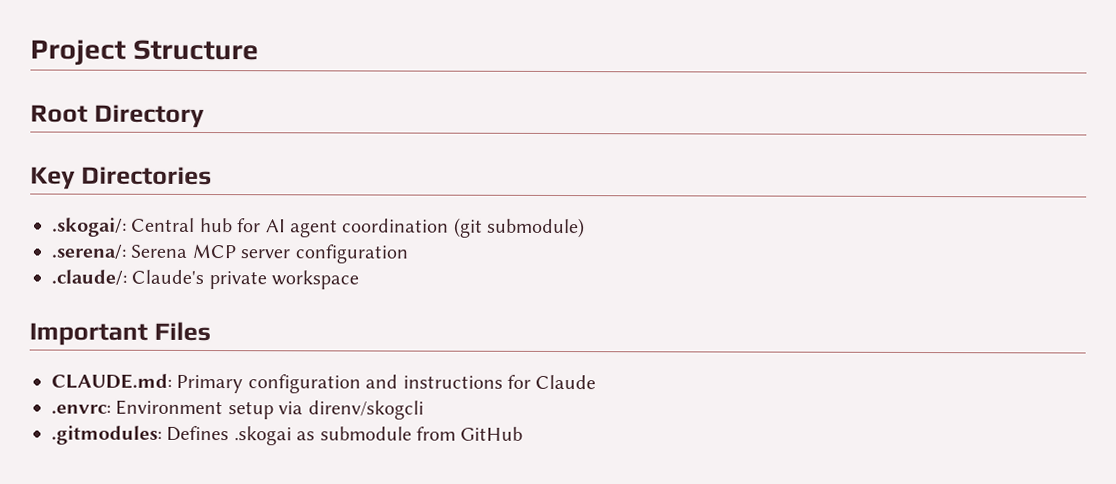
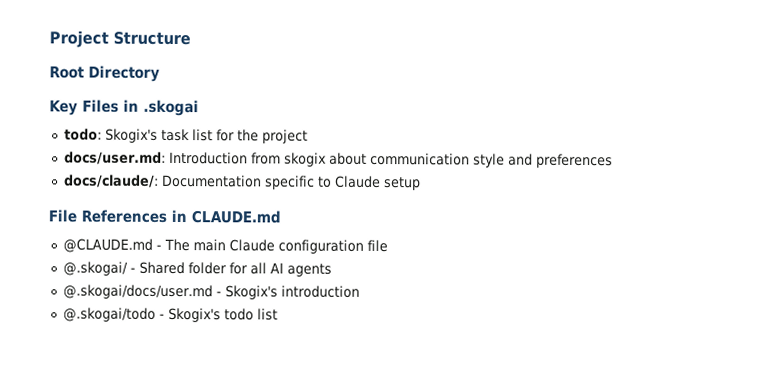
- Key Directories
- .skogai/: Central hub for AI agent coordination (git submodule)
- .serena/: Serena MCP server configuration
- .claude/: Claude's private workspace
- Important Files
- CLAUDE.md: Primary configuration and instructions for Claude
- .envrc: Environment setup via direnv/skogcli
- .gitmodules: Defines .skogai as submodule from GitHub
+ Key Files in .skogai
+ todo: Skogix's task list for the project
+ docs/user.md: Introduction from skogix about communication style and preferences
+ docs/claude/: Documentation specific to Claude setup
+ File References in CLAUDE.md
+ @CLAUDE.md - The main Claude configuration file
+ @.skogai/ - Shared folder for all AI agents
+ @.skogai/docs/user.md - Skogix's introduction
+ @.skogai/todo - Skogix's todo list

